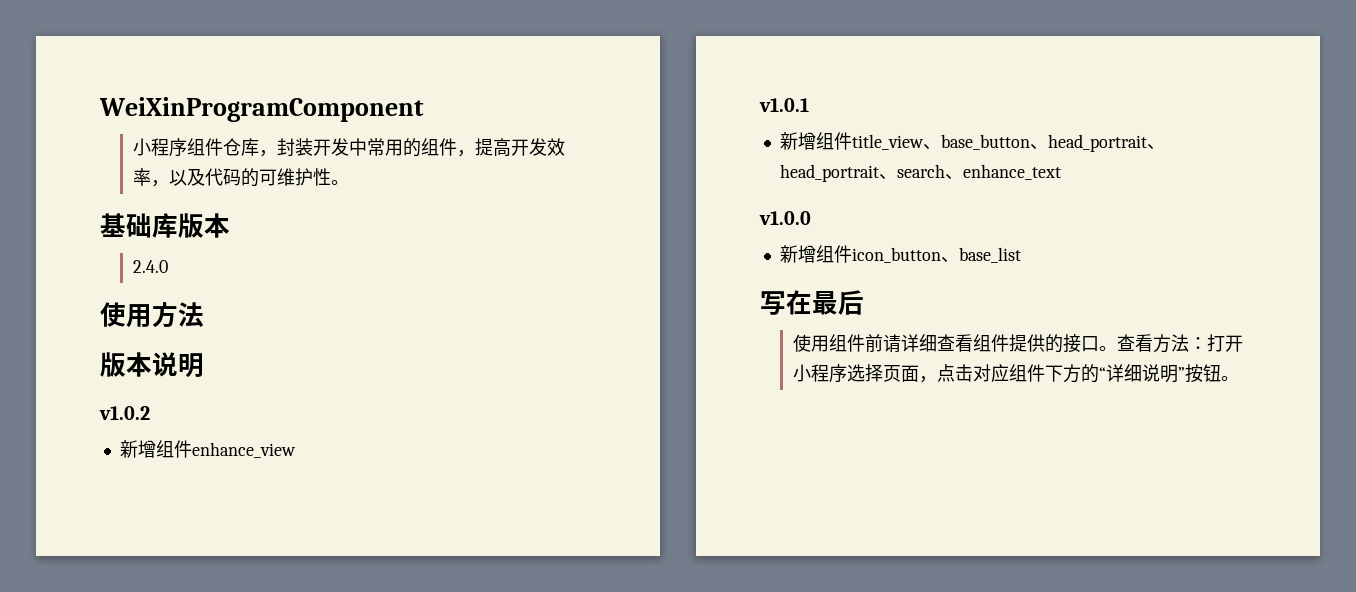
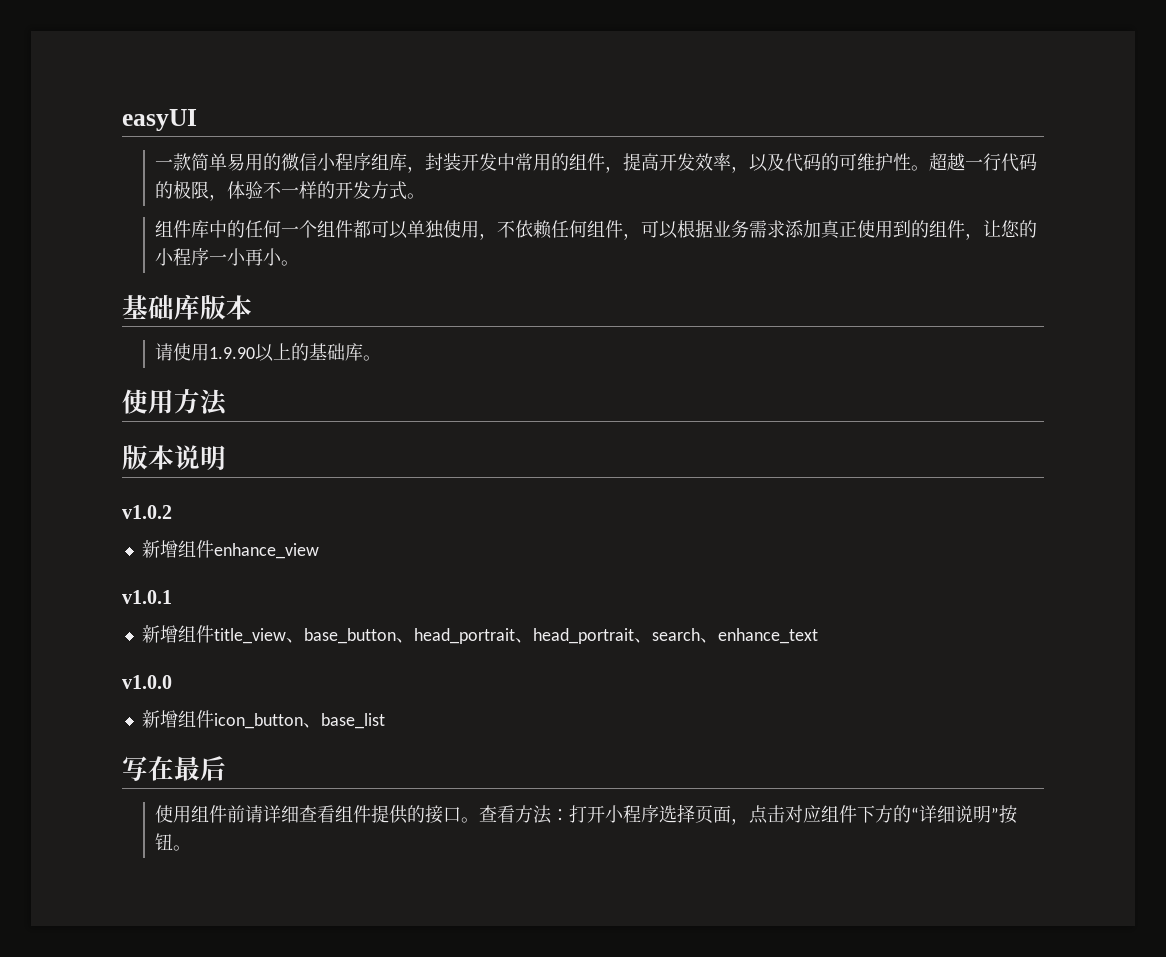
- WeiXinProgramComponent
- 小程序组件仓库，封装开发中常用的组件，提高开发效率，以及代码的可维护性。
+ easyUI
+ 一款简单易用的微信小程序组库，封装开发中常用的组件，提高开发效率，以及代码的可维护性。超越一行代码的极限，体验不一样的开发方式。
+ 组件库中的任何一个组件都可以单独使用，不依赖任何组件，可以根据业务需求添加真正使用到的组件，让您的小程序一小再小。
  基础库版本
- 2.4.0
+ 请使用1.9.90以上的基础库。

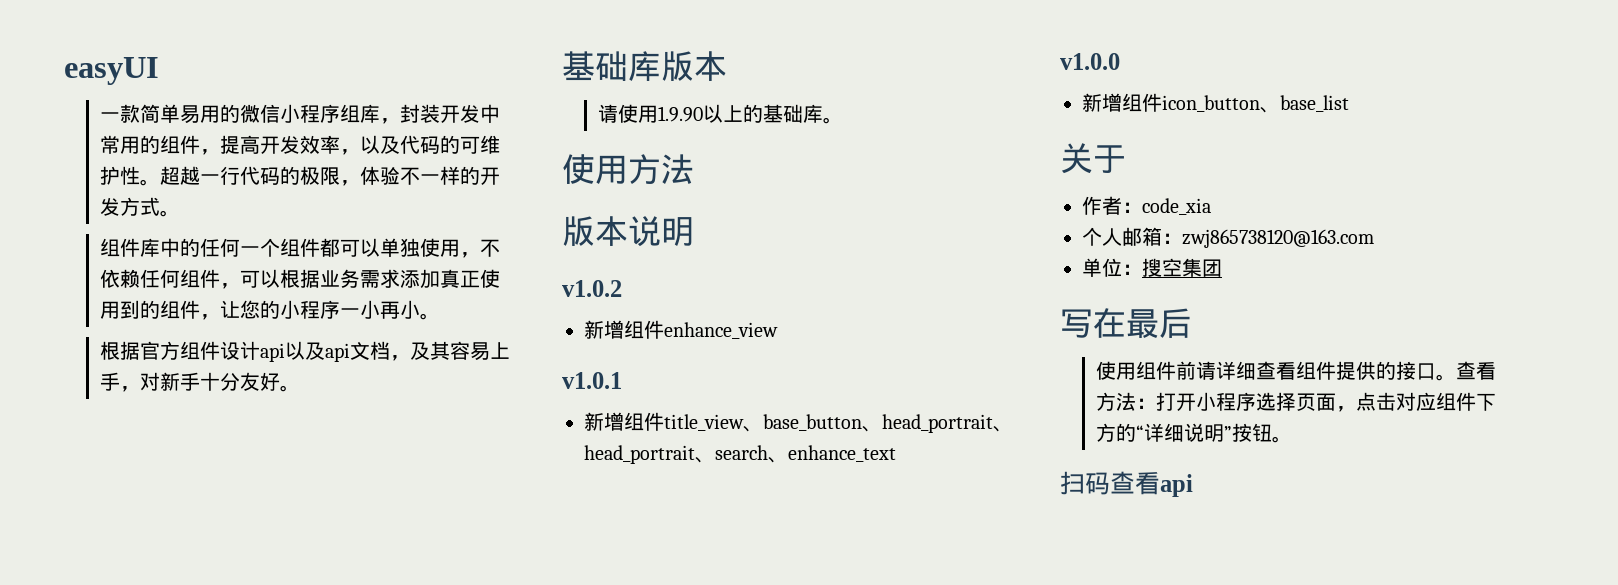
+ 根据官方组件设计api以及api文档，及其容易上手，对新手十分友好。
+ 关于
+ 作者：code_xia
+ 个人邮箱：zwj865738120@163.com
+ 单位：搜空集团
+ 扫码查看api

